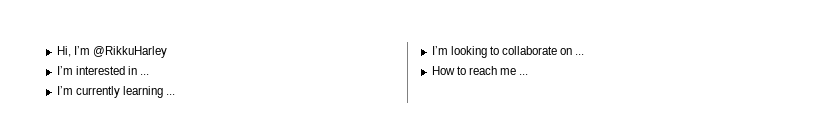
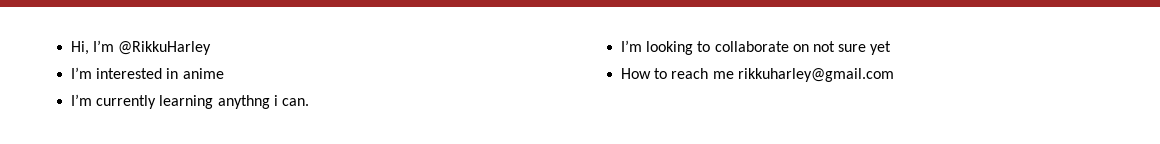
- I’m interested in ...
+ I’m interested in anime
- I’m currently learning ...
+ I’m currently learning anythng i can.
- I’m looking to collaborate on ...
+ I’m looking to collaborate on not sure yet
- How to reach me ...
+ How to reach me rikkuharley@gmail.com

